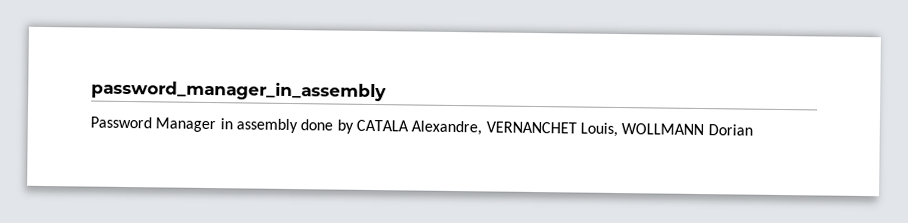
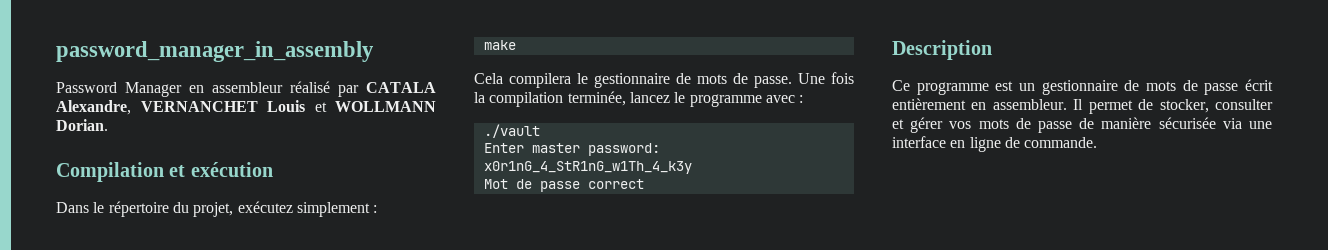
- Password Manager in assembly done by CATALA Alexandre, VERNANCHET Louis, WOLLMANN Dorian
+ Password Manager en assembleur réalisé par CATALA Alexandre, VERNANCHET Louis et WOLLMANN Dorian.
+ Compilation et exécution
+ Dans le répertoire du projet, exécutez simplement :
+ make
+ Cela compilera le gestionnaire de mots de passe. Une fois la compilation terminée, lancez le programme avec :
+ ./vault
+ Enter master password: x0r1nG_4_StR1nG_w1Th_4_k3y
+ Mot de passe correct
+ Description
+ Ce programme est un gestionnaire de mots de passe écrit entièrement en assembleur. Il permet de stocker, consulter et gérer vos mots de passe de manière sécurisée via une interface en ligne de commande.

